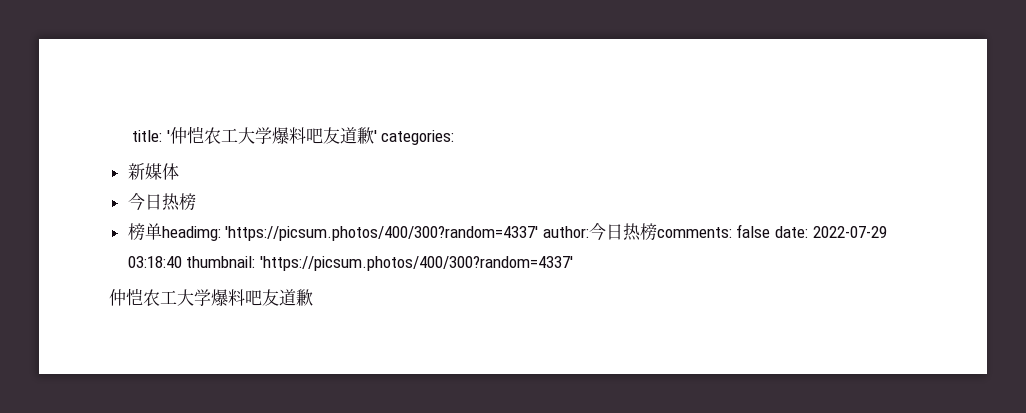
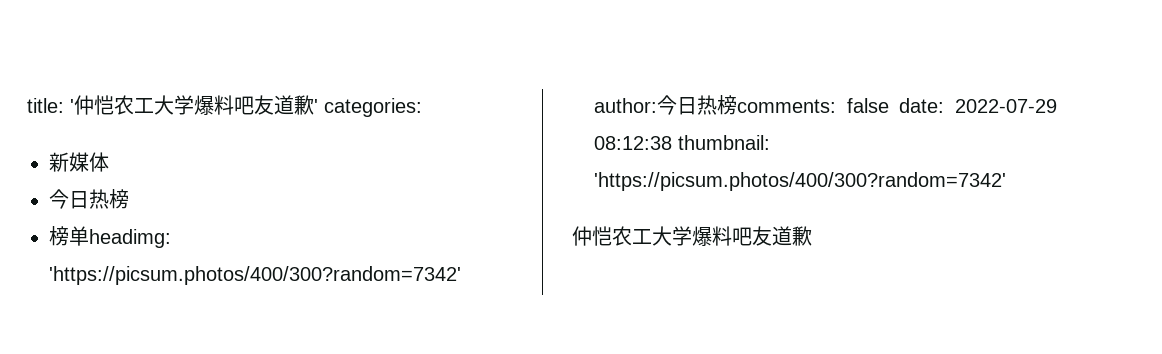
- 榜单headimg: 'https://picsum.photos/400/300?random=4337' author:今日热榜comments: false date: 2022-07-29 03:18:40 thumbnail: 'https://picsum.photos/400/300?random=4337'
+ 榜单headimg: 'https://picsum.photos/400/300?random=7342' author:今日热榜comments: false date: 2022-07-29 08:12:38 thumbnail: 'https://picsum.photos/400/300?random=7342'

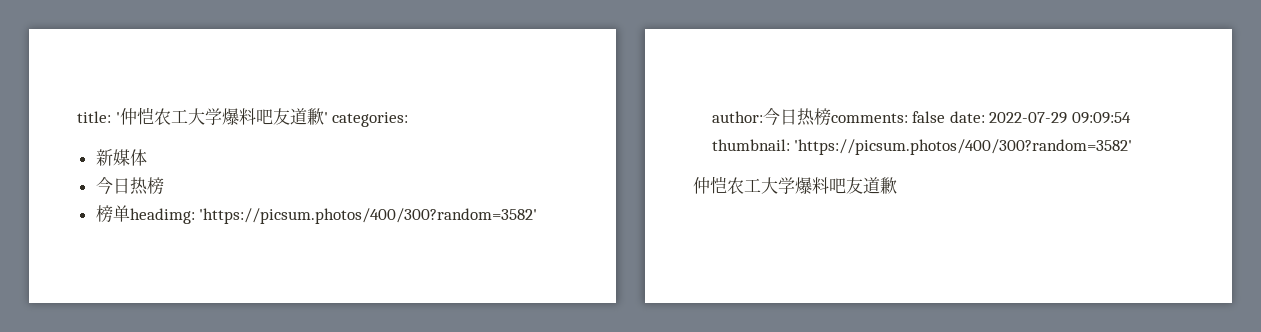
- 榜单headimg: 'https://picsum.photos/400/300?random=7342' author:今日热榜comments: false date: 2022-07-29 08:12:38 thumbnail: 'https://picsum.photos/400/300?random=7342'
+ 榜单headimg: 'https://picsum.photos/400/300?random=3582' author:今日热榜comments: false date: 2022-07-29 09:09:54 thumbnail: 'https://picsum.photos/400/300?random=3582'

